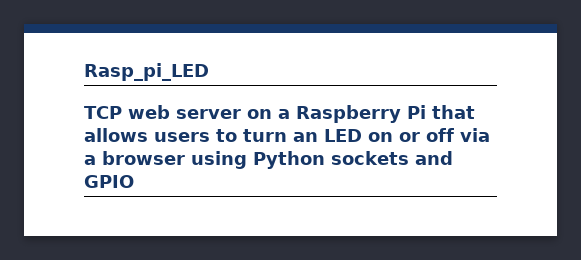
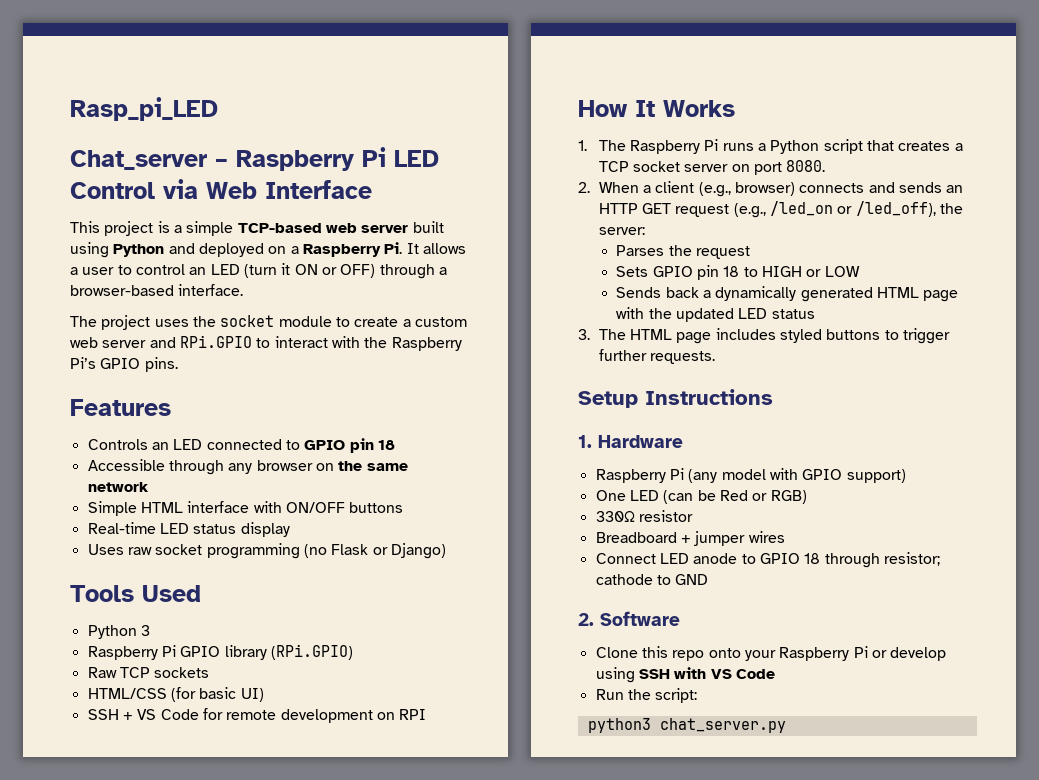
- TCP web server on a Raspberry Pi that allows users to turn an LED on or off via a browser using Python sockets and GPIO
+ Chat_server – Raspberry Pi LED Control via Web Interface
+ This project is a simple TCP-based web server built using Python and deployed on a Raspberry Pi. It allows a user to control an LED (turn it ON or OFF) through a browser-based interface.
+ The project uses the socket module to create a custom web server and RPi.GPIO to interact with the Raspberry Pi’s GPIO pins.
+ Features
+ Controls an LED connected to GPIO pin 18
+ Accessible through any browser on the same network
+ Simple HTML interface with ON/OFF buttons
+ Real-time LED status display
+ Uses raw socket programming (no Flask or Django)
+ Tools Used
+ Python 3
+ Raspberry Pi GPIO library (RPi.GPIO)
+ Raw TCP sockets
+ HTML/CSS (for basic UI)
+ SSH + VS Code for remote development on RPI
+ How It Works
+ 1. The Raspberry Pi runs a Python script that creates a TCP socket server on port 8080.
+ 2. When a client (e.g., browser) connects and sends an HTTP GET request (e.g., /led_on or /led_off), the server:
+ Parses the request
+ Sets GPIO pin 18 to HIGH or LOW
+ Sends back a dynamically generated HTML page with the updated LED status
+ 3. The HTML page includes styled buttons to trigger further requests.
+ Setup Instructions
+ 1. Hardware
+ Raspberry Pi (any model with GPIO support)
+ One LED (can be Red or RGB)
+ 330Ω resistor
+ Breadboard + jumper wires
+ Connect LED anode to GPIO 18 through resistor; cathode to GND
+ 2. Software
+ Clone this repo onto your Raspberry Pi or develop using SSH with VS Code
+ Run the script:
+ python3 chat_server.py

